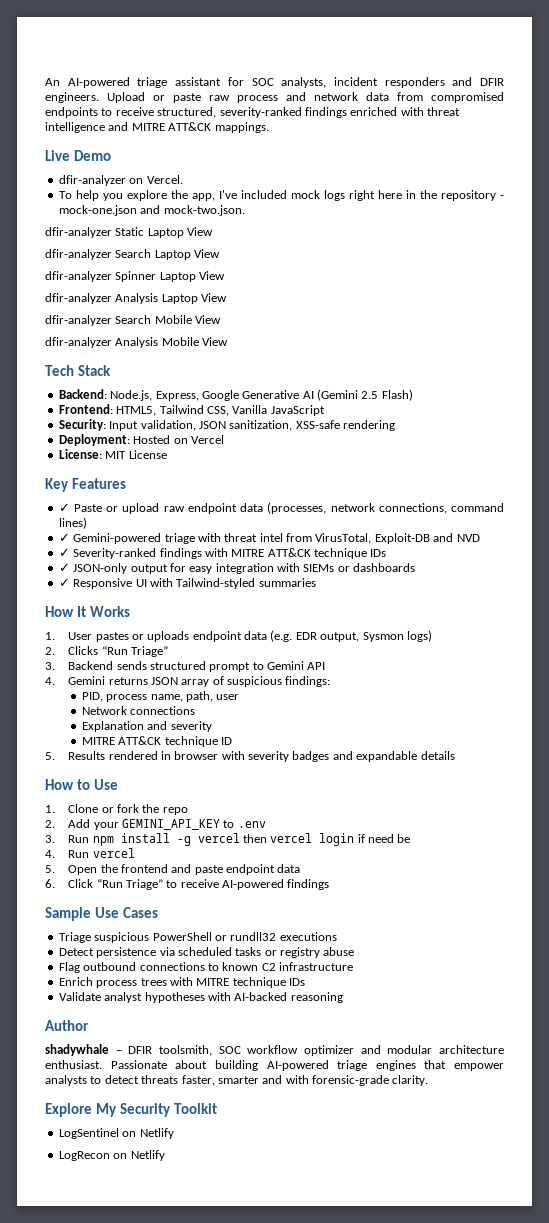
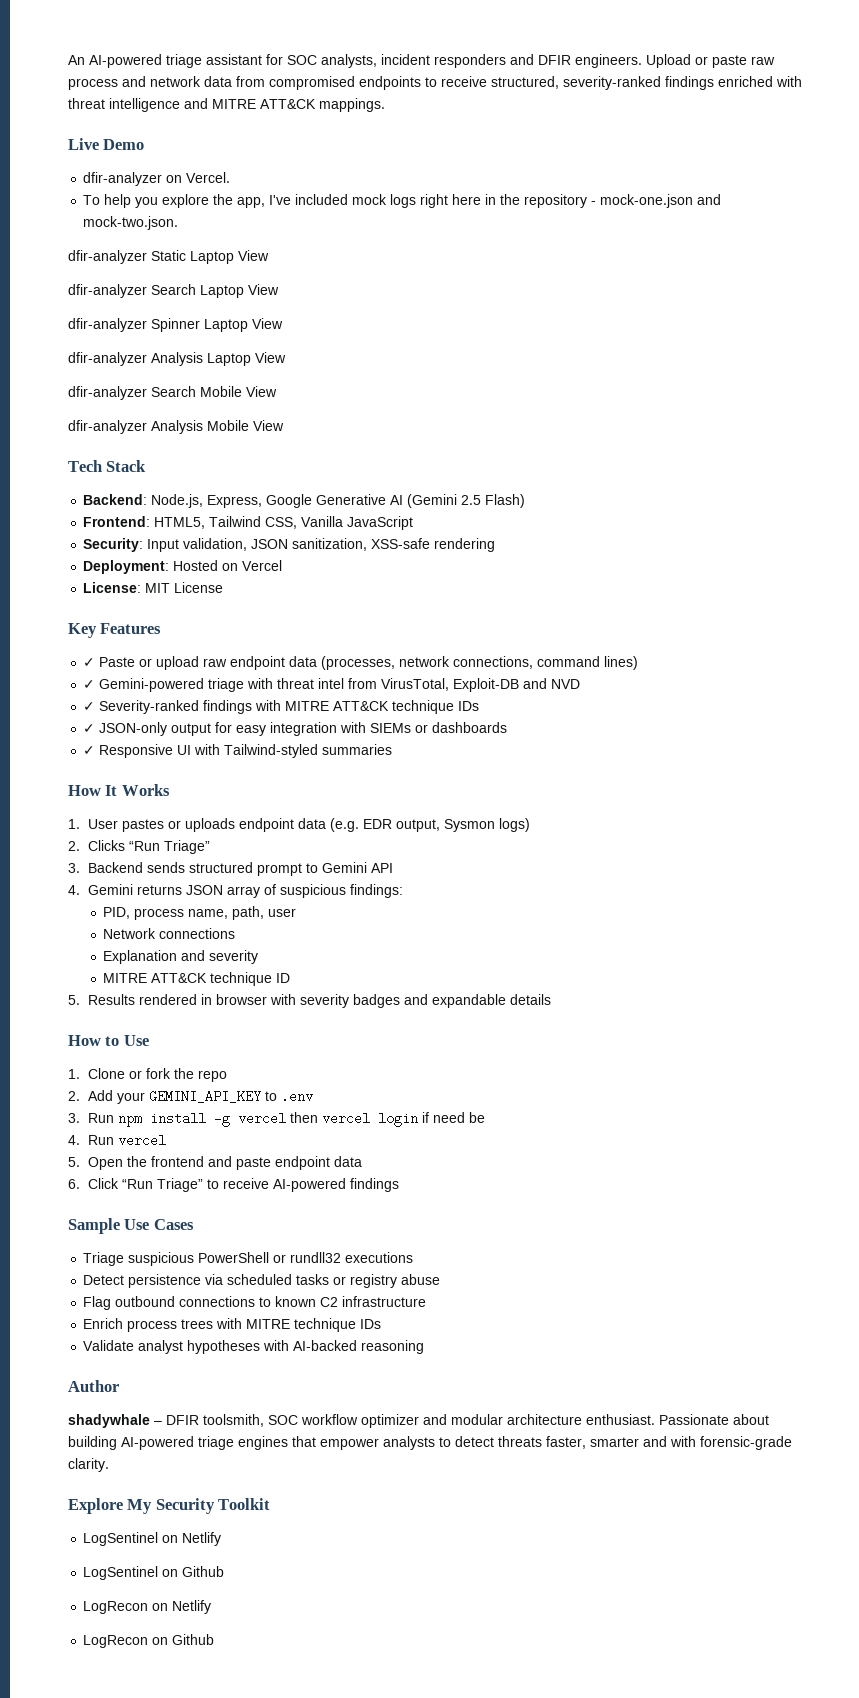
+ LogSentinel on Github
+ LogRecon on Github

